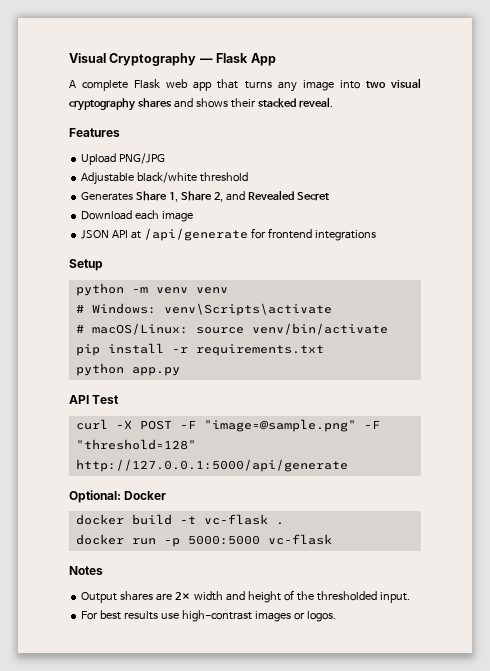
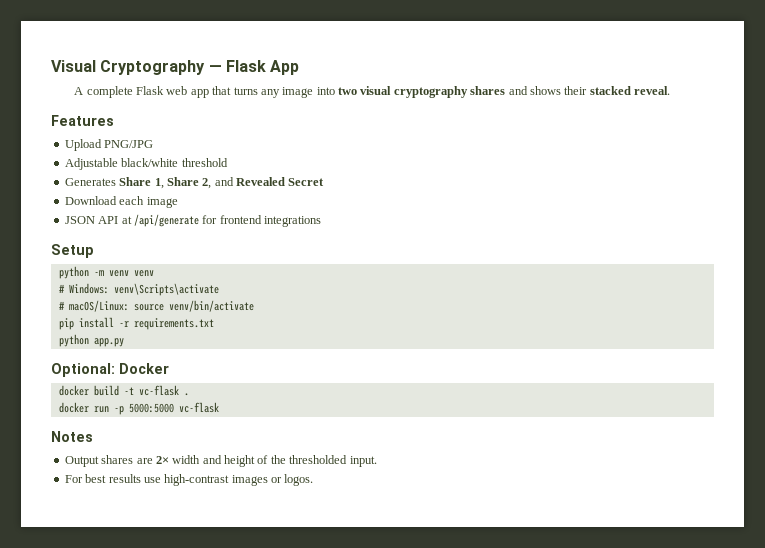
- API Test
- curl -X POST -F "image=@sample.png" -F "threshold=128" http://127.0.0.1:5000/api/generate

